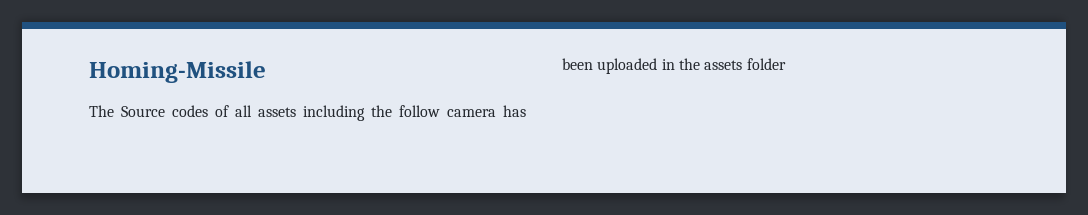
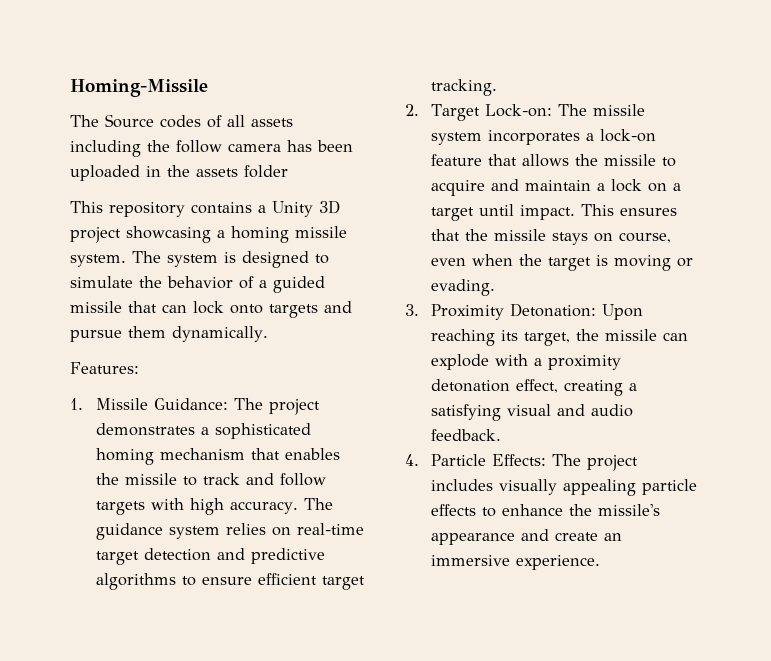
+ This repository contains a Unity 3D project showcasing a homing missile system. The system is designed to simulate the behavior of a guided missile that can lock onto targets and pursue them dynamically.
+ Features:
+ 1. Missile Guidance: The project demonstrates a sophisticated homing mechanism that enables the missile to track and follow targets with high accuracy. The guidance system relies on real-time target detection and predictive algorithms to ensure efficient target tracking.
+ 2. Target Lock-on: The missile system incorporates a lock-on feature that allows the missile to acquire and maintain a lock on a target until impact. This ensures that the missile stays on course, even when the target is moving or evading.
+ 3. Proximity Detonation: Upon reaching its target, the missile can explode with a proximity detonation effect, creating a satisfying visual and audio feedback.
+ 4. Particle Effects: The project includes visually appealing particle effects to enhance the missile's appearance and create an immersive experience.

